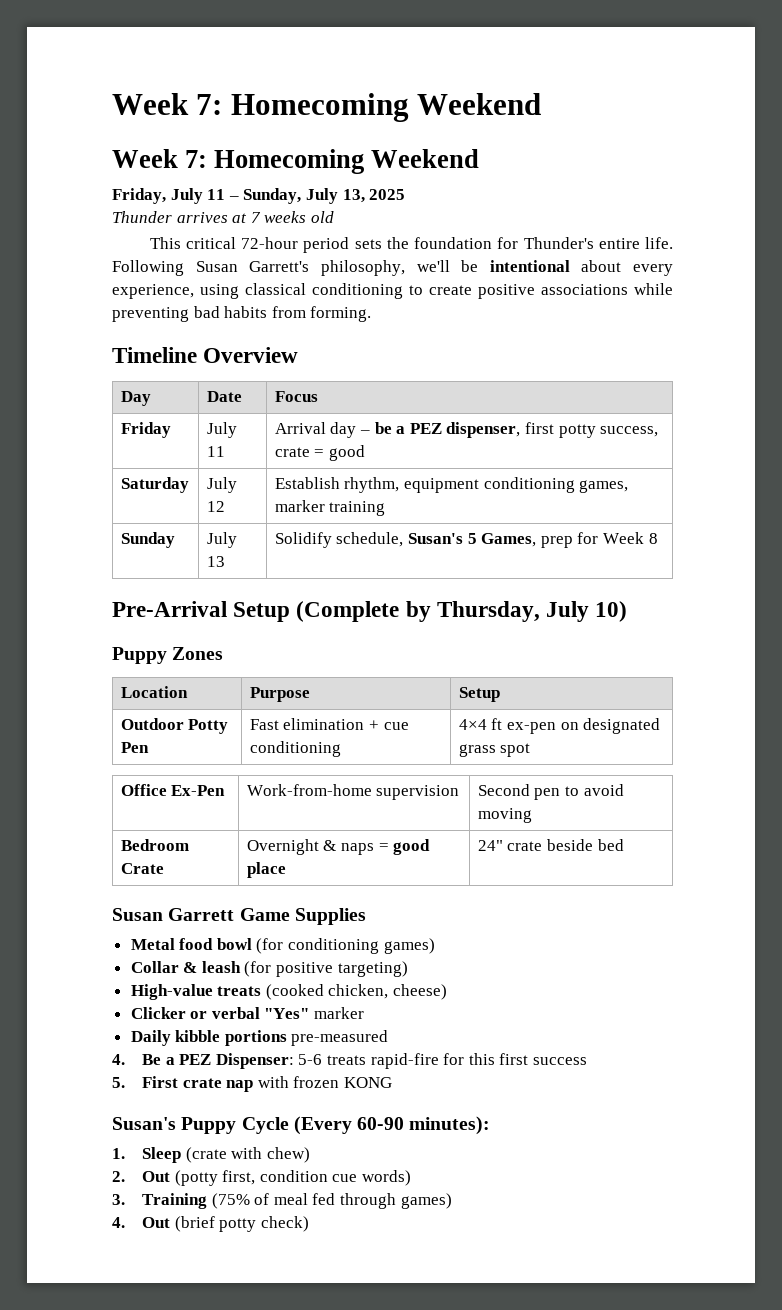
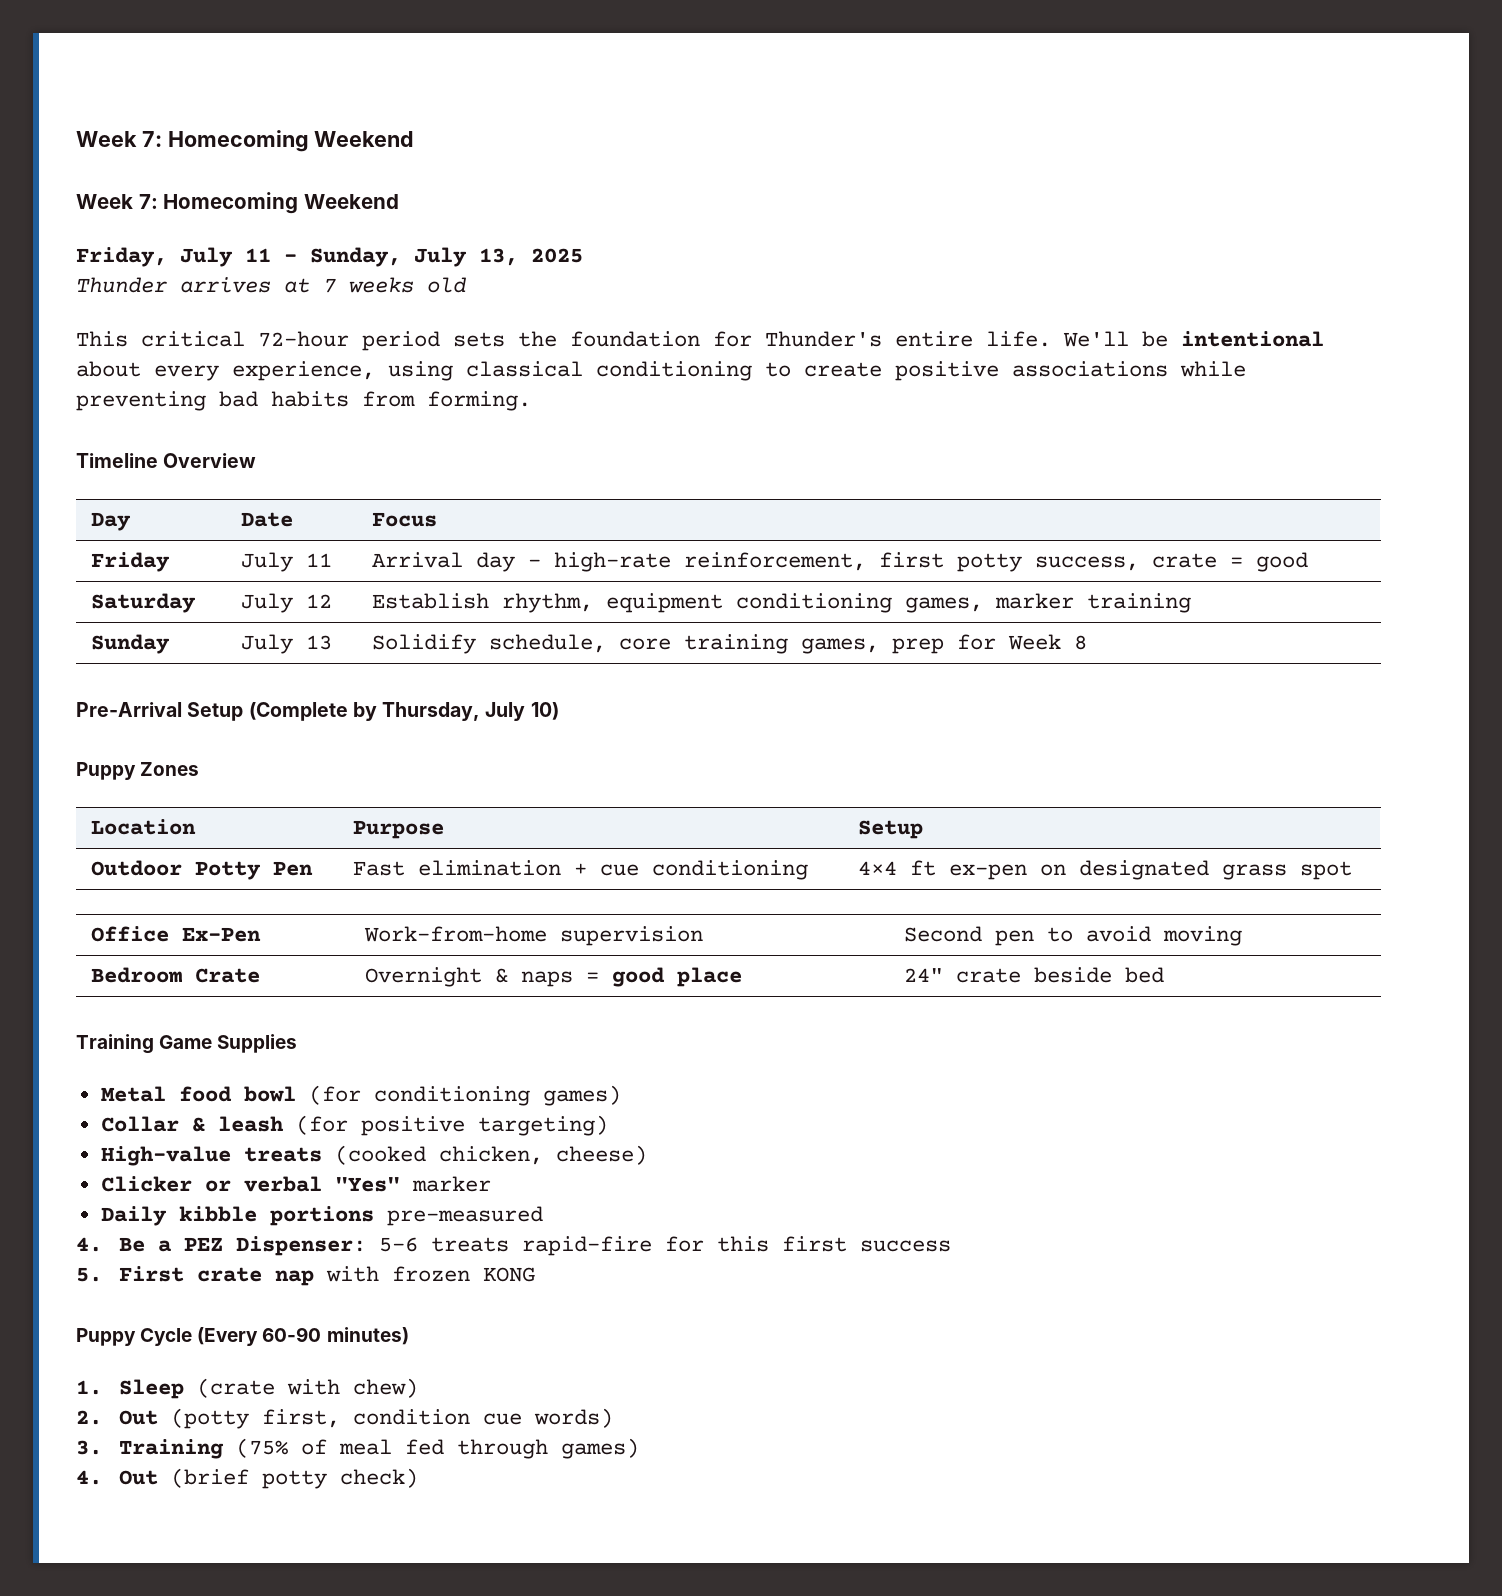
- Following Susan Garrett's philosophy, we'll be intentional about every experience, using classical conditioning to create positive associations while preventing bad habits from forming.
+ We'll be intentional about every experience, using classical conditioning to create positive associations while preventing bad habits from forming.
- Friday | July 11 | Arrival day – be a PEZ dispenser, first potty success, crate = good
+ Friday | July 11 | Arrival day – high-rate reinforcement, first potty success, crate = good
- Sunday | July 13 | Solidify schedule, Susan's 5 Games, prep for Week 8
+ Sunday | July 13 | Solidify schedule, core training games, prep for Week 8
- Susan Garrett Game Supplies
+ Training Game Supplies
- Susan's Puppy Cycle (Every 60-90 minutes):
+ Puppy Cycle (Every 60-90 minutes)

